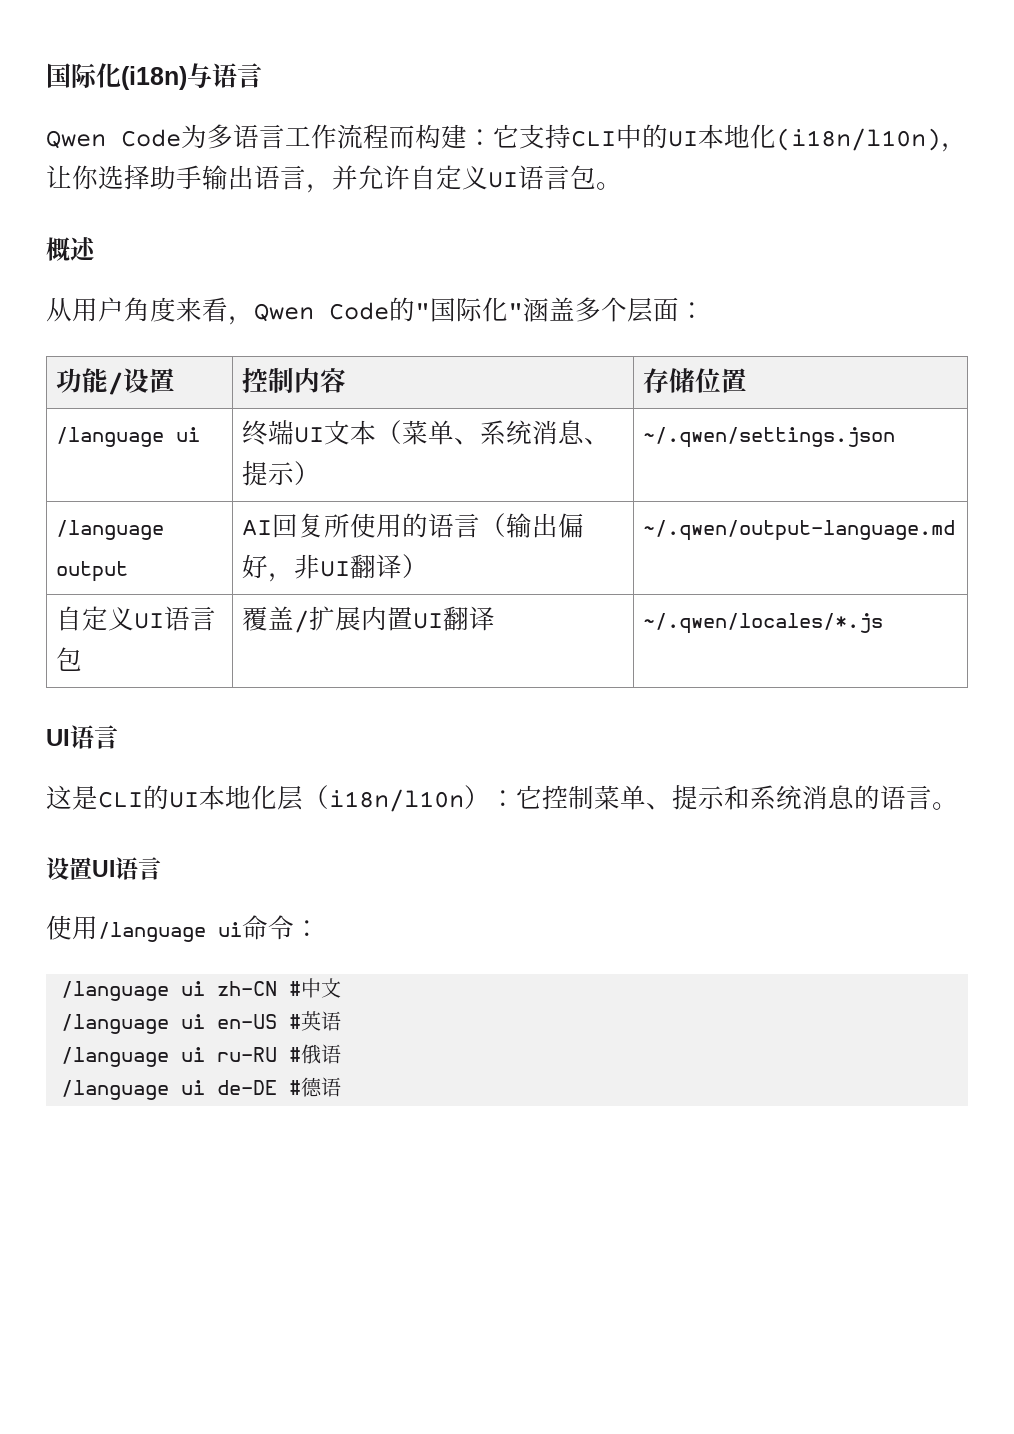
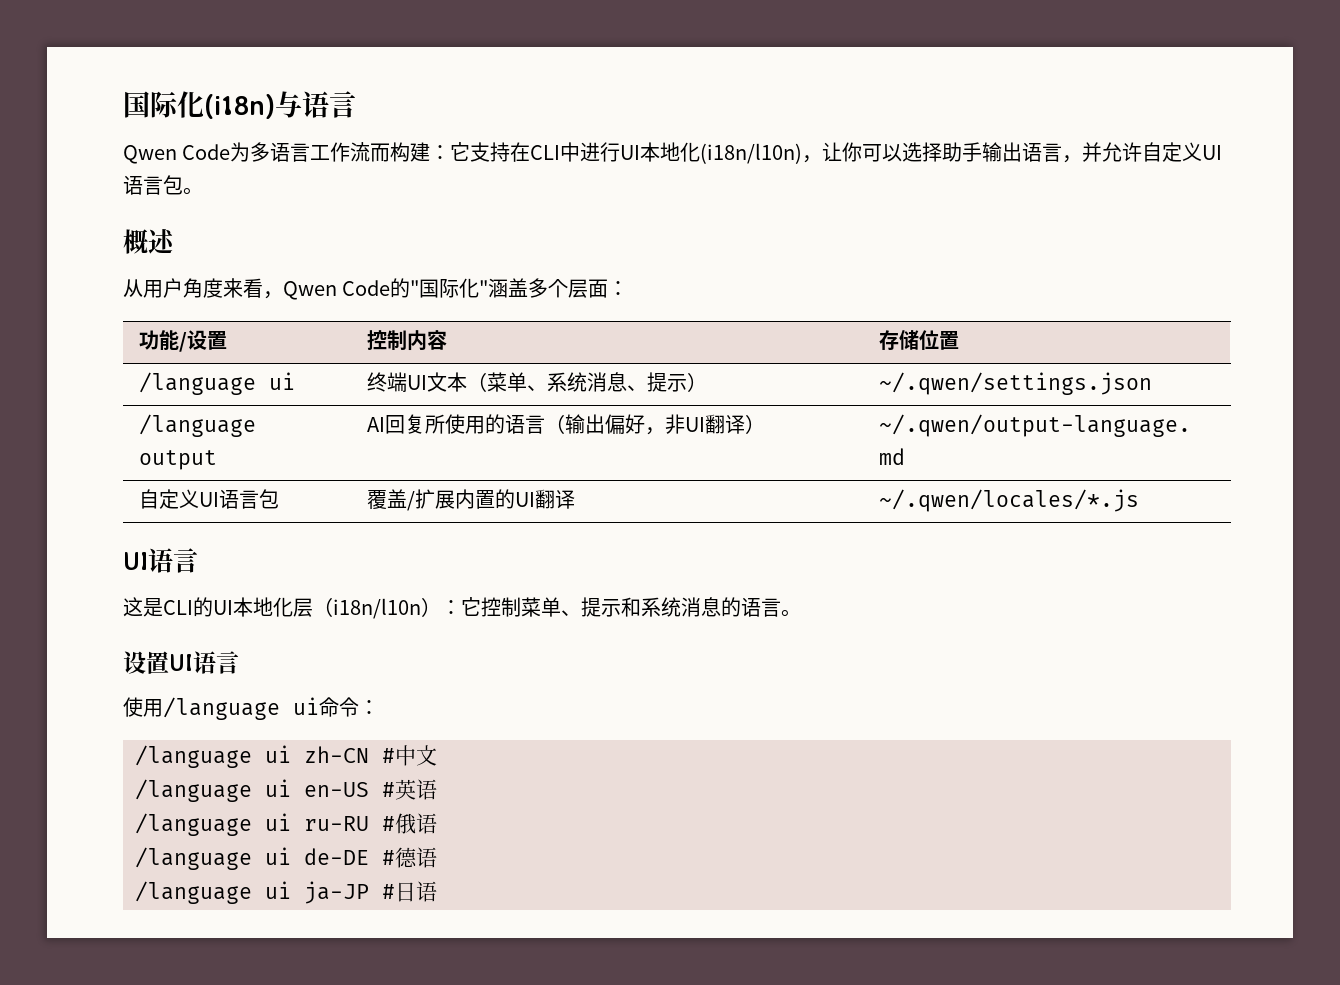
- Qwen Code为多语言工作流程而构建：它支持CLI中的UI本地化(i18n/l10n)，让你选择助手输出语言，并允许自定义UI语言包。
+ Qwen Code为多语言工作流而构建：它支持在CLI中进行UI本地化(i18n/l10n)，让你可以选择助手输出语言，并允许自定义UI语言包。
- 自定义UI语言包 | 覆盖/扩展内置UI翻译 | ~/.qwen/locales/*.js
+ 自定义UI语言包 | 覆盖/扩展内置的UI翻译 | ~/.qwen/locales/*.js
+ /language ui ja-JP #日语

